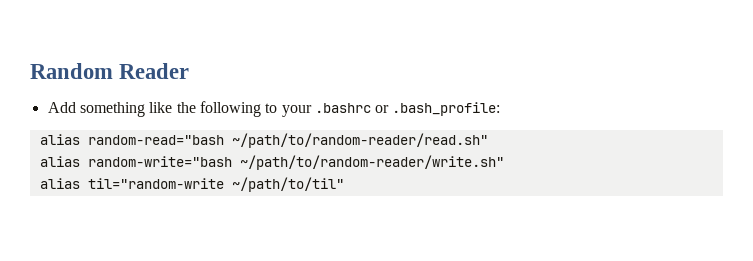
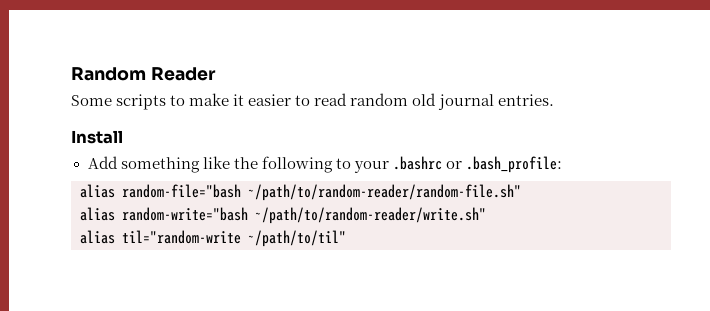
+ Some scripts to make it easier to read random old journal entries.
+ Install
- alias random-read="bash ~/path/to/random-reader/read.sh"
+ alias random-file="bash ~/path/to/random-reader/random-file.sh"

